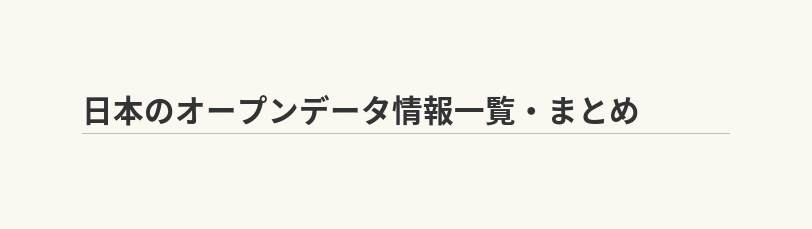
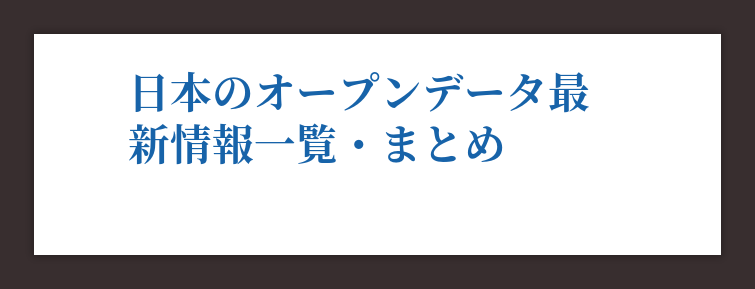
- 日本のオープンデータ情報一覧・まとめ
+ 日本のオープンデータ最新情報一覧・まとめ

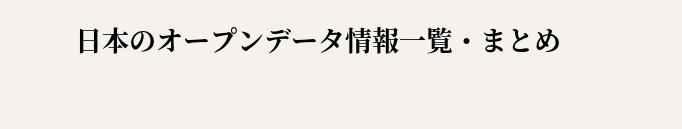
- 日本のオープンデータ最新情報一覧・まとめ
+ 日本のオープンデータ情報一覧・まとめ

